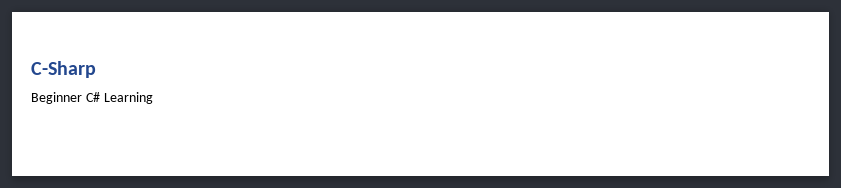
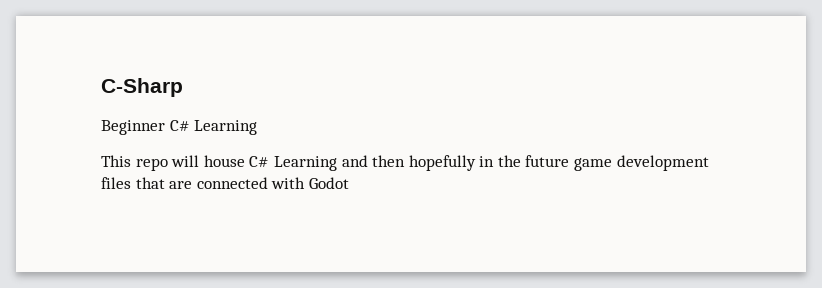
+ This repo will house C# Learning and then hopefully in the future game development files that are connected with Godot

